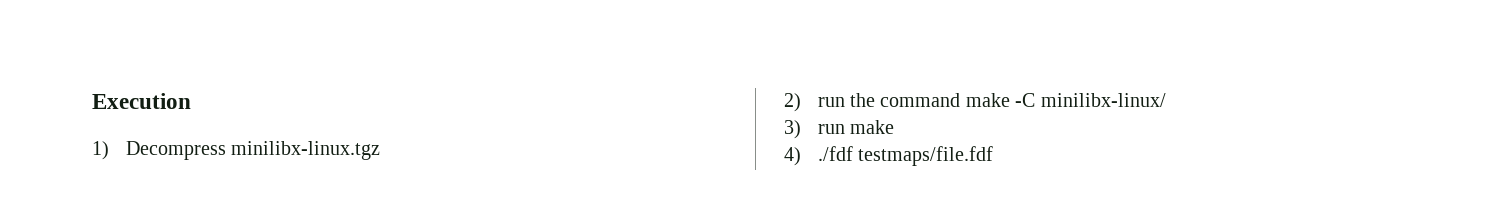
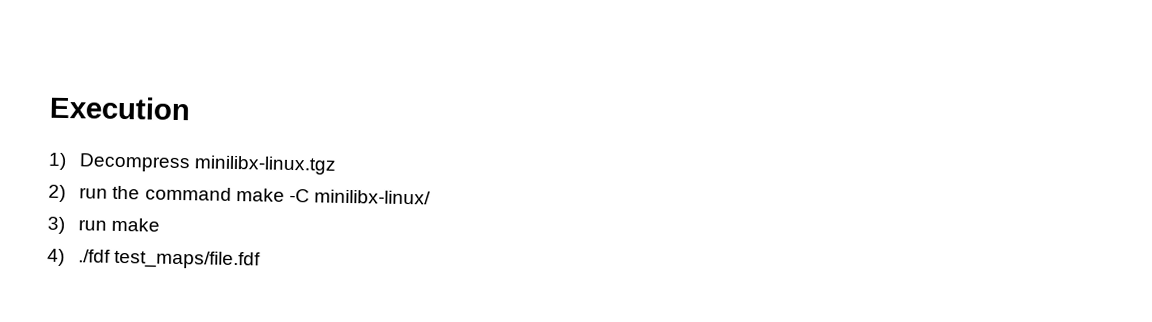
- 4) ./fdf testmaps/file.fdf
+ 4) ./fdf test_maps/file.fdf

